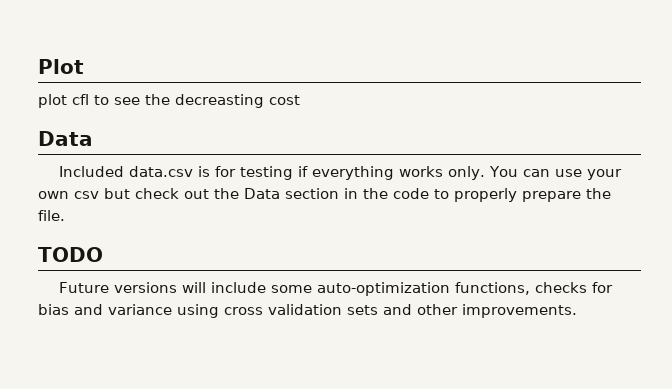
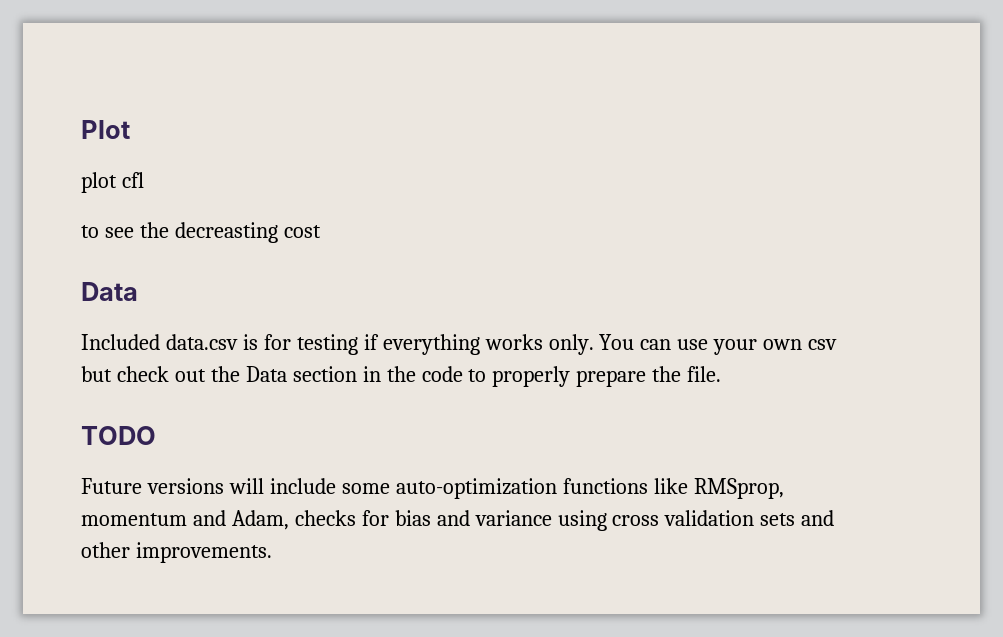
- plot cfl to see the decreasting cost
+ plot cfl
+ to see the decreasting cost
- Future versions will include some auto-optimization functions, checks for bias and variance using cross validation sets and other improvements.
+ Future versions will include some auto-optimization functions like RMSprop, momentum and Adam, checks for bias and variance using cross validation sets and other improvements.

